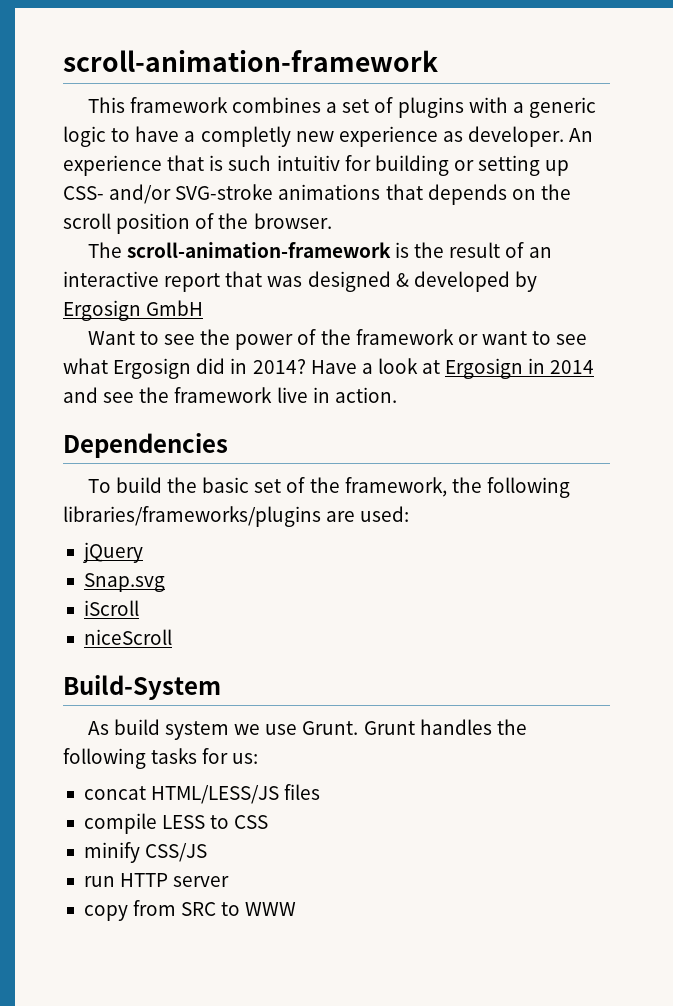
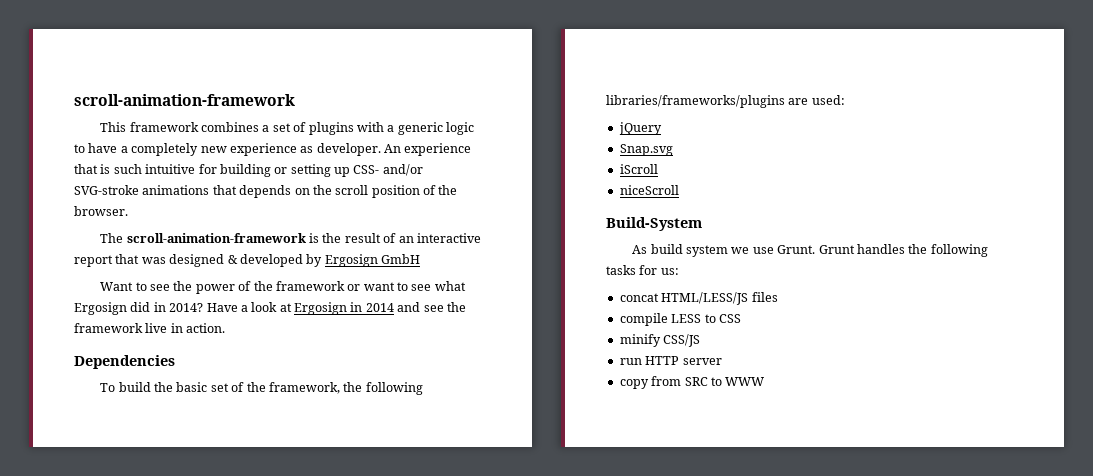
- This framework combines a set of plugins with a generic logic to have a completly new experience as developer.
+ This framework combines a set of plugins with a generic logic to have a completely new experience as developer.
- An experience that is such intuitiv for building or setting up CSS- and/or SVG-stroke animations that depends on the scroll position of the browser.
+ An experience that is such intuitive for building or setting up CSS- and/or SVG-stroke animations that depends on the scroll position of the browser.

